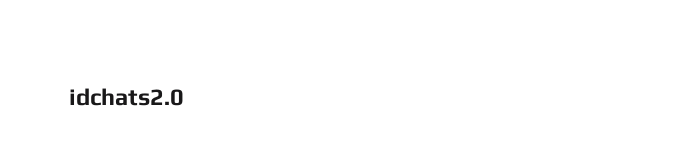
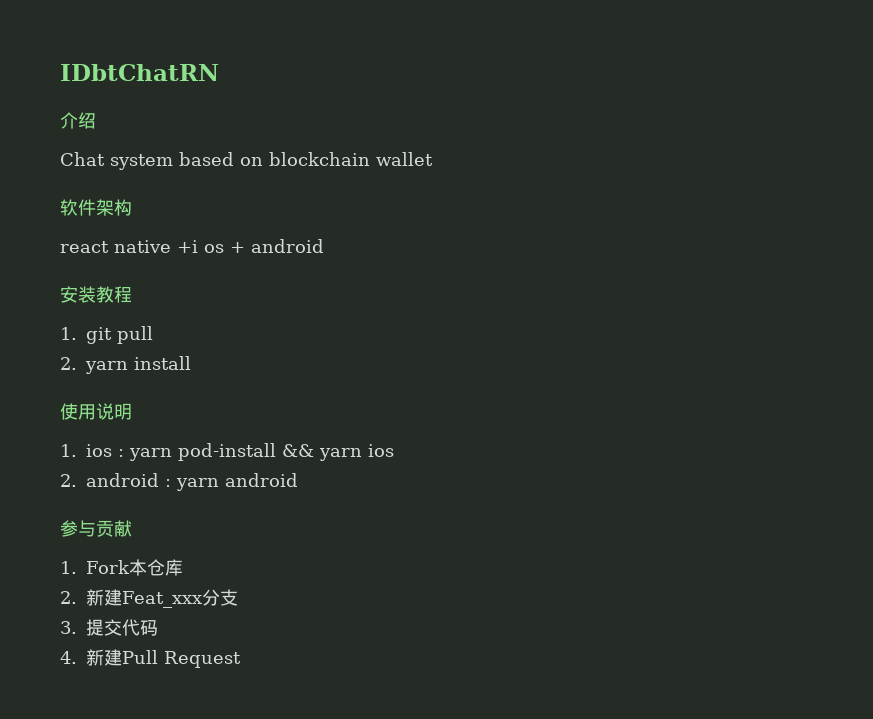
- idchats2.0
+ IDbtChatRN
+ 介绍
+ Chat system based on blockchain wallet
+ 软件架构
+ react native +i os + android
+ 安装教程
+ 1. git pull
+ 2. yarn install
+ 使用说明
+ 1. ios : yarn pod-install && yarn ios
+ 2. android : yarn android
+ 参与贡献
+ 1. Fork本仓库
+ 2.新建Feat_xxx分支
+ 3.提交代码
+ 4.新建Pull Request

